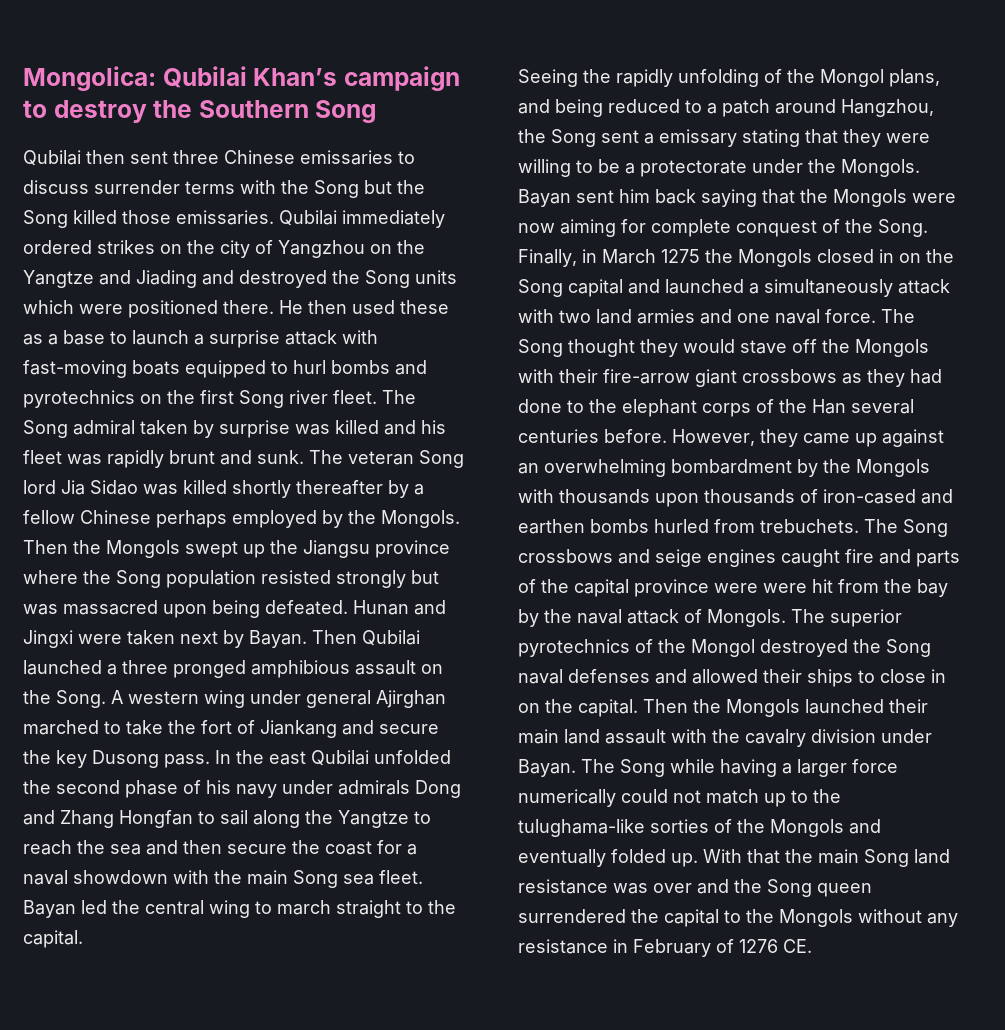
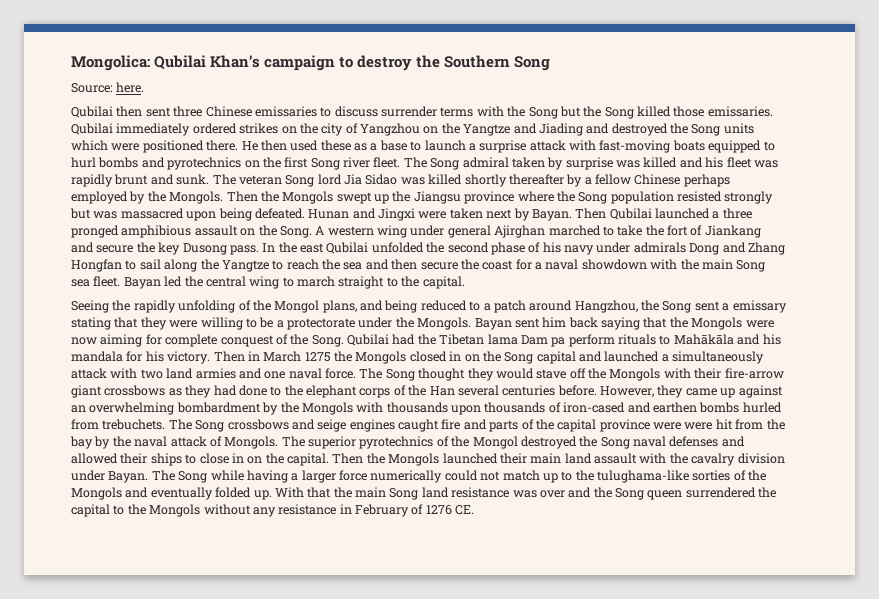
+ Source: here.
- Finally, in March 1275 the Mongols closed in on the Song capital and launched a simultaneously attack with two land armies and one naval force.
+ Qubilai had the Tibetan lama Dam pa perform rituals to Mahākāla and his mandala for his victory. Then in March 1275 the Mongols closed in on the Song capital and launched a simultaneously attack with two land armies and one naval force.

